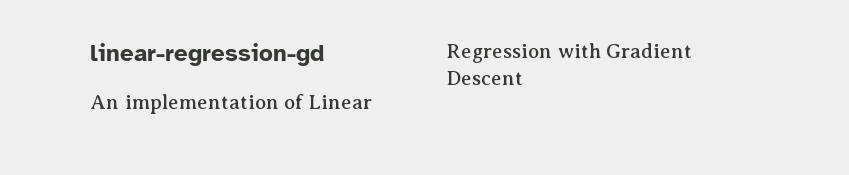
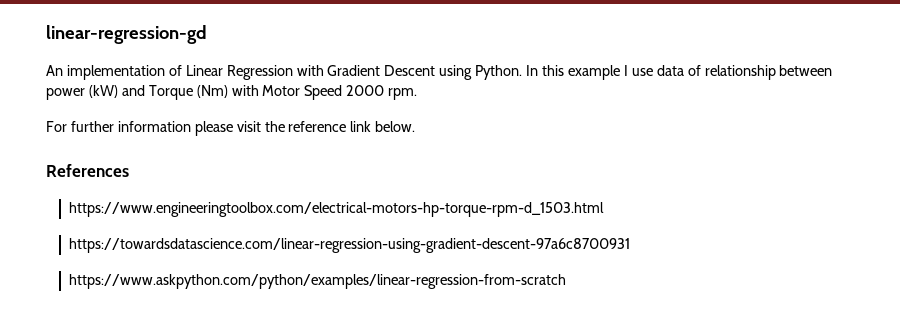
- An implementation of Linear Regression with Gradient Descent
+ An implementation of Linear Regression with Gradient Descent using Python. In this example I use data of relationship between power (kW) and Torque (Nm) with Motor Speed 2000 rpm.
+ For further information please visit the reference link below.
+ References
+ https://www.engineeringtoolbox.com/electrical-motors-hp-torque-rpm-d_1503.html
+ https://towardsdatascience.com/linear-regression-using-gradient-descent-97a6c8700931
+ https://www.askpython.com/python/examples/linear-regression-from-scratch

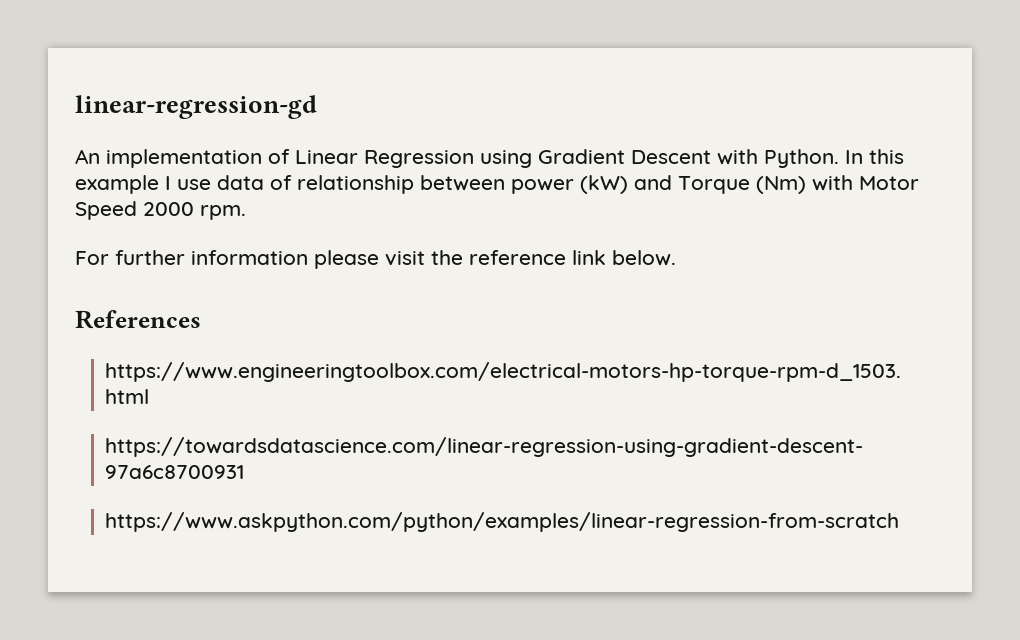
- An implementation of Linear Regression with Gradient Descent using Python.
+ An implementation of Linear Regression using Gradient Descent with Python.

